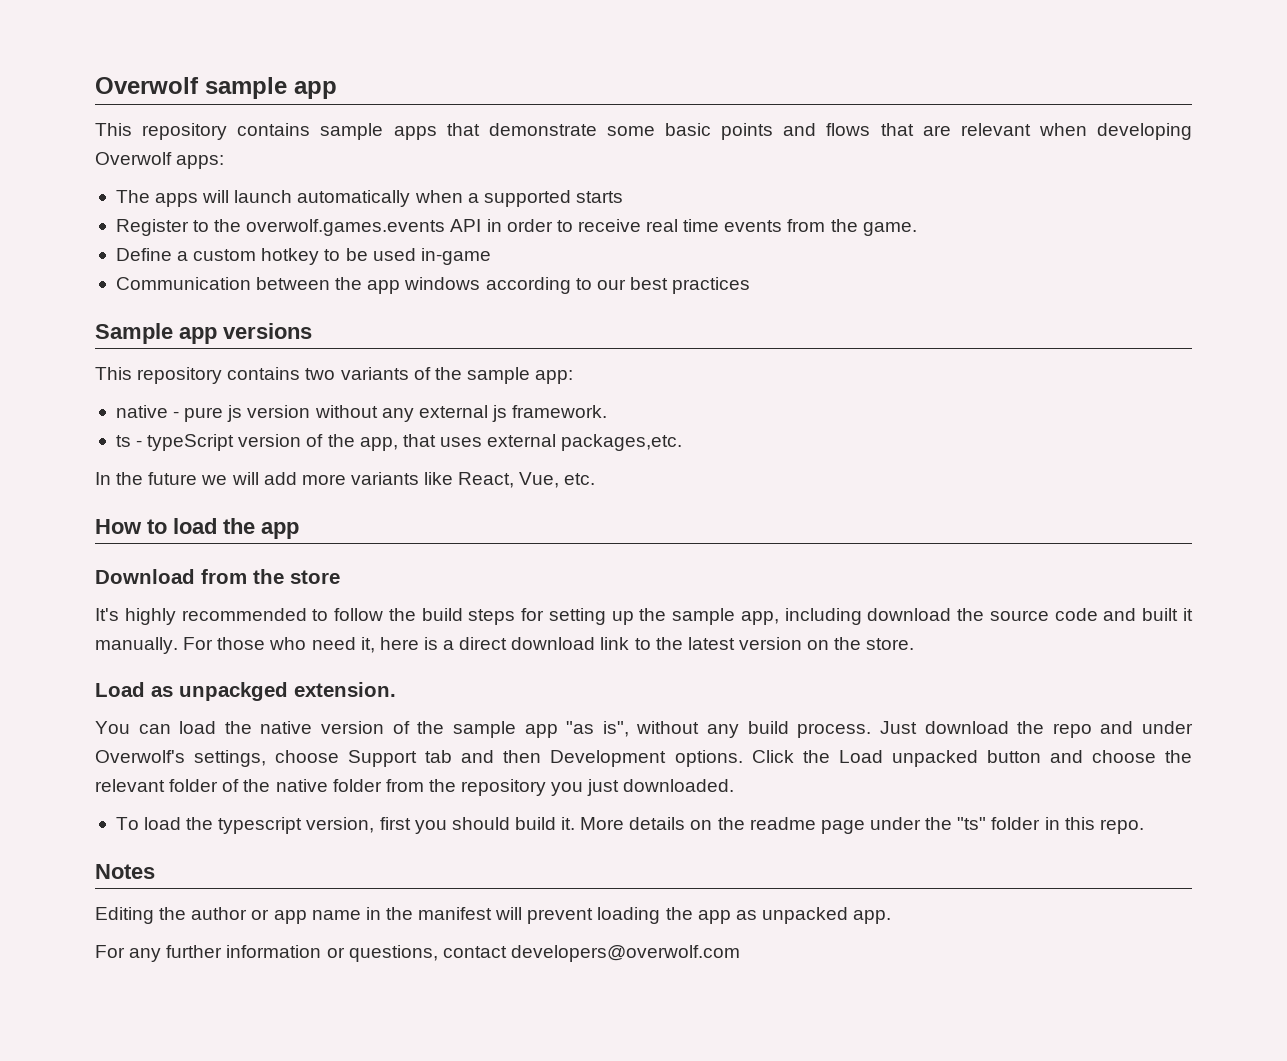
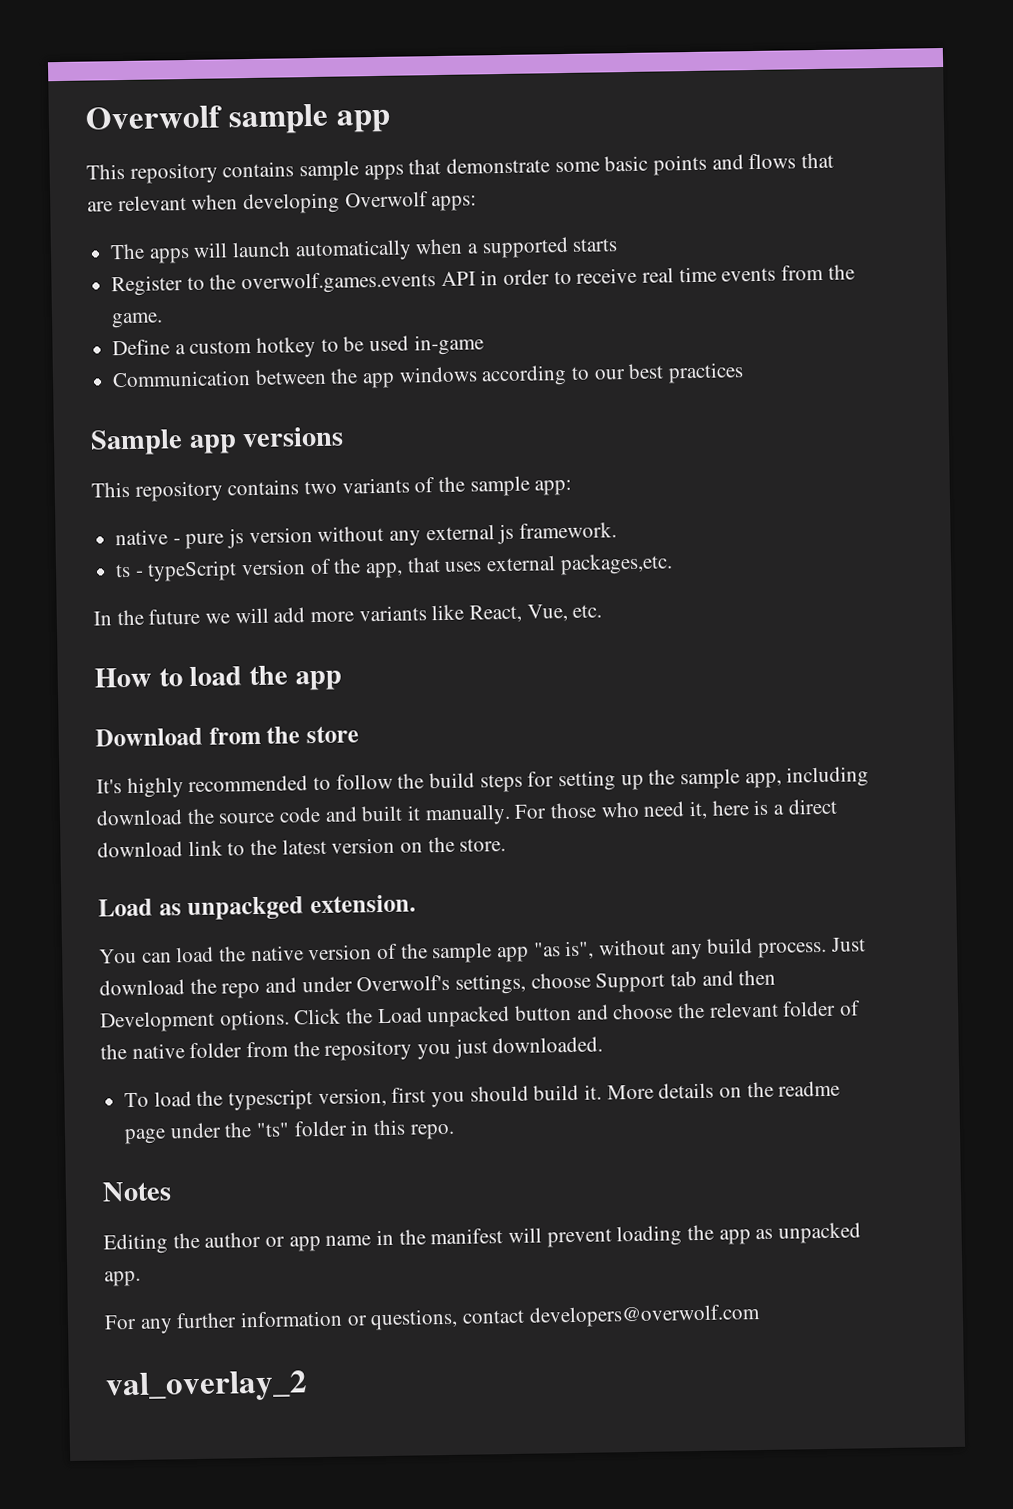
+ val_overlay_2

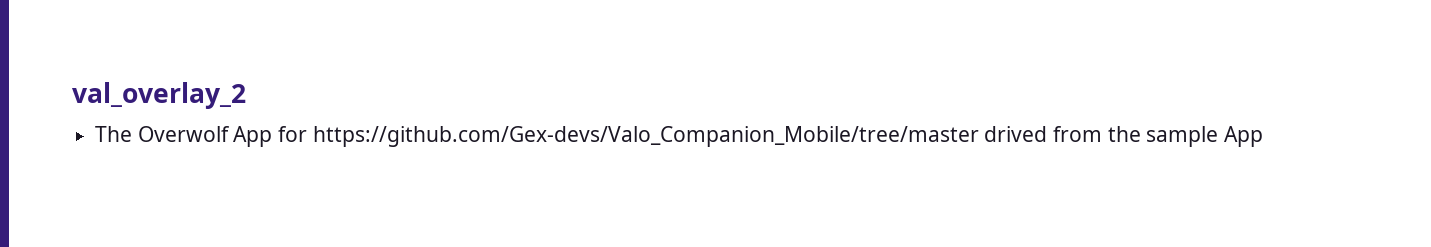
- Overwolf sample app
- This repository contains sample apps that demonstrate some basic points and flows that are relevant when developing Overwolf apps:
- The apps will launch automatically when a supported starts
- Register to the overwolf.games.events API in order to receive real time events from the game.
- Define a custom hotkey to be used in-game
- Communication between the app windows according to our best practices
- Sample app versions
- This repository contains two variants of the sample app:
- native - pure js version without any external js framework.
- ts - typeScript version of the app, that uses external packages,etc.
- In the future we will add more variants like React, Vue, etc.
- How to load the app
- Download from the store
- It's highly recommended to follow the build steps for setting up the sample app, including download the source code and built it manually. For those who need it, here is a direct download link to the latest version on the store.
- Load as unpackged extension.
- You can load the native version of the sample app "as is", without any build process. Just download the repo and under Overwolf's settings, choose Support tab and then Development options. Click the Load unpacked button and choose the relevant folder of the native folder from the repository you just downloaded.
- To load the typescript version, first you should build it. More details on the readme page under the "ts" folder in this repo.
- Notes
- Editing the author or app name in the manifest will prevent loading the app as unpacked app.
- For any further information or questions, contact developers@overwolf.com
  val_overlay_2
+ The Overwolf App for https://github.com/Gex-devs/Valo_Companion_Mobile/tree/master drived from the sample App

